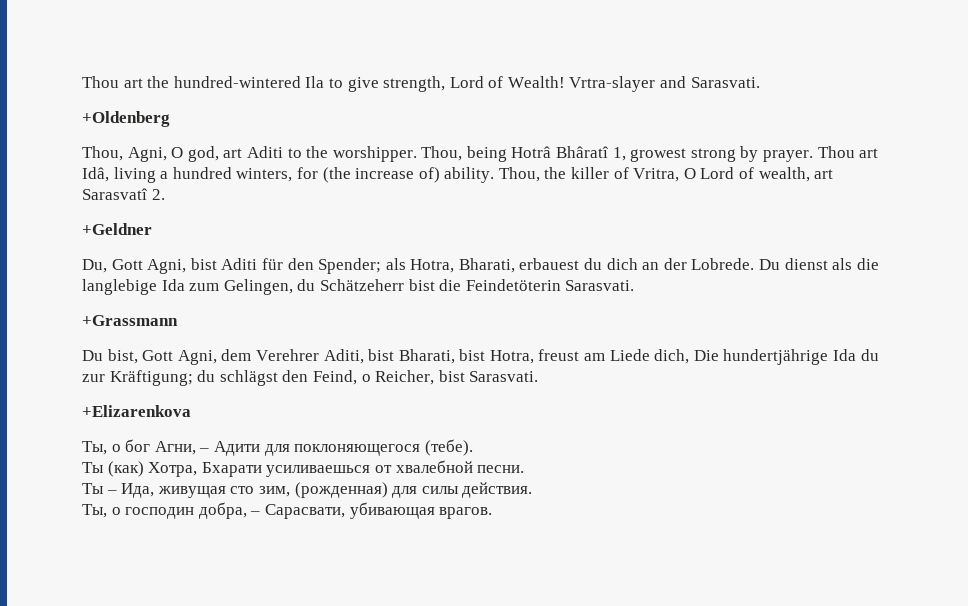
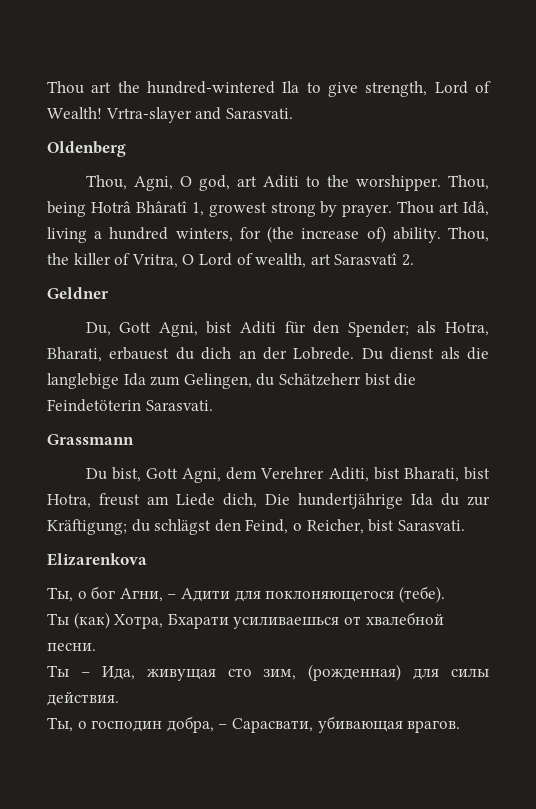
- +Oldenberg
+ Oldenberg
- +Geldner
+ Geldner
- +Grassmann
+ Grassmann
- +Elizarenkova
+ Elizarenkova

